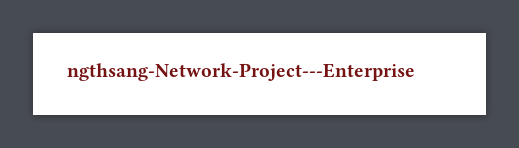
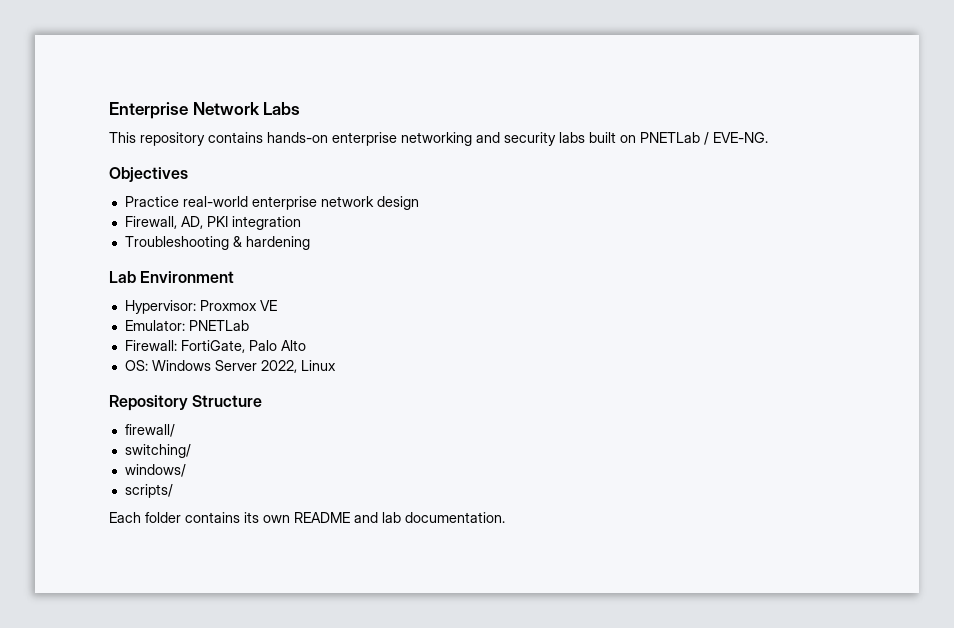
- ngthsang-Network-Project---Enterprise
+ Enterprise Network Labs
+ This repository contains hands-on enterprise networking and security labs built on PNETLab / EVE-NG.
+ Objectives
+ Practice real-world enterprise network design
+ Firewall, AD, PKI integration
+ Troubleshooting & hardening
+ Lab Environment
+ Hypervisor: Proxmox VE
+ Emulator: PNETLab
+ Firewall: FortiGate, Palo Alto
+ OS: Windows Server 2022, Linux
+ Repository Structure
+ firewall/
+ switching/
+ windows/
+ scripts/
+ Each folder contains its own README and lab documentation.

